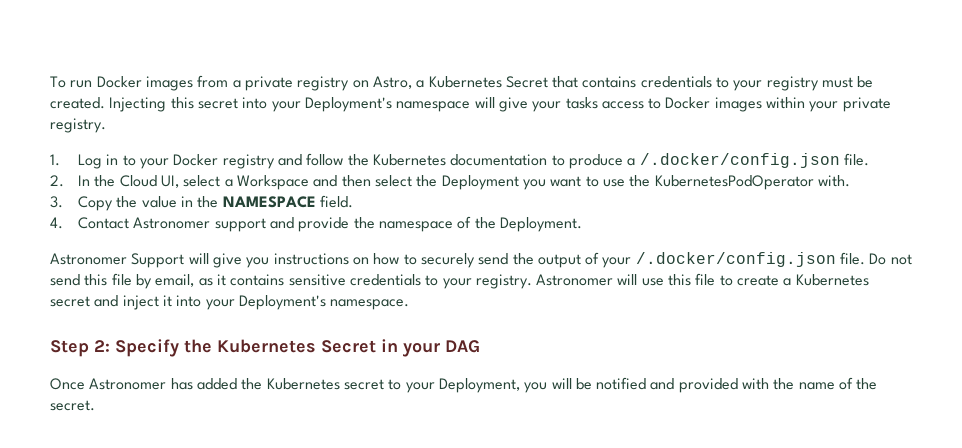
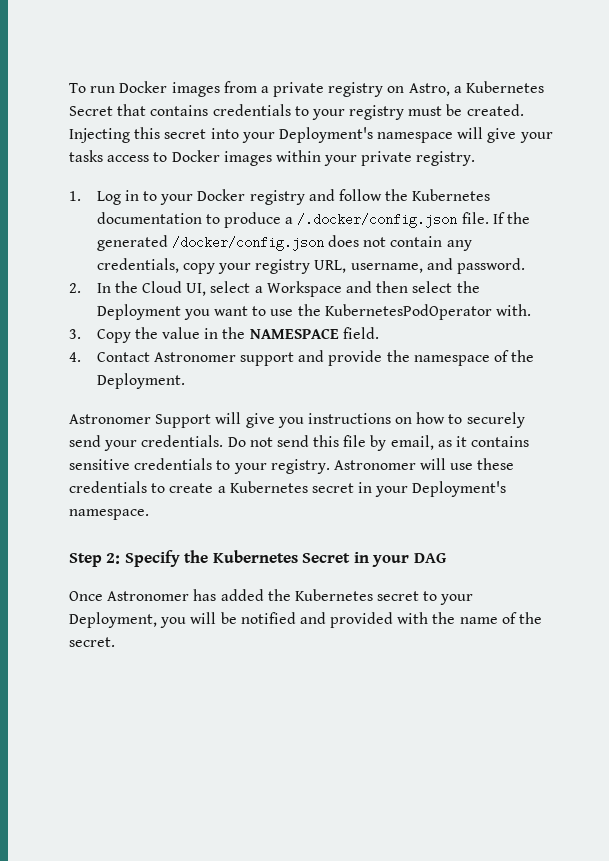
+ If the generated /docker/config.json does not contain any credentials, copy your registry URL, username, and password.
- Astronomer Support will give you instructions on how to securely send the output of your /.docker/config.json file.
+ Astronomer Support will give you instructions on how to securely send your credentials.
- Astronomer will use this file to create a Kubernetes secret and inject it into your Deployment's namespace.
+ Astronomer will use these credentials to create a Kubernetes secret in your Deployment's namespace.

